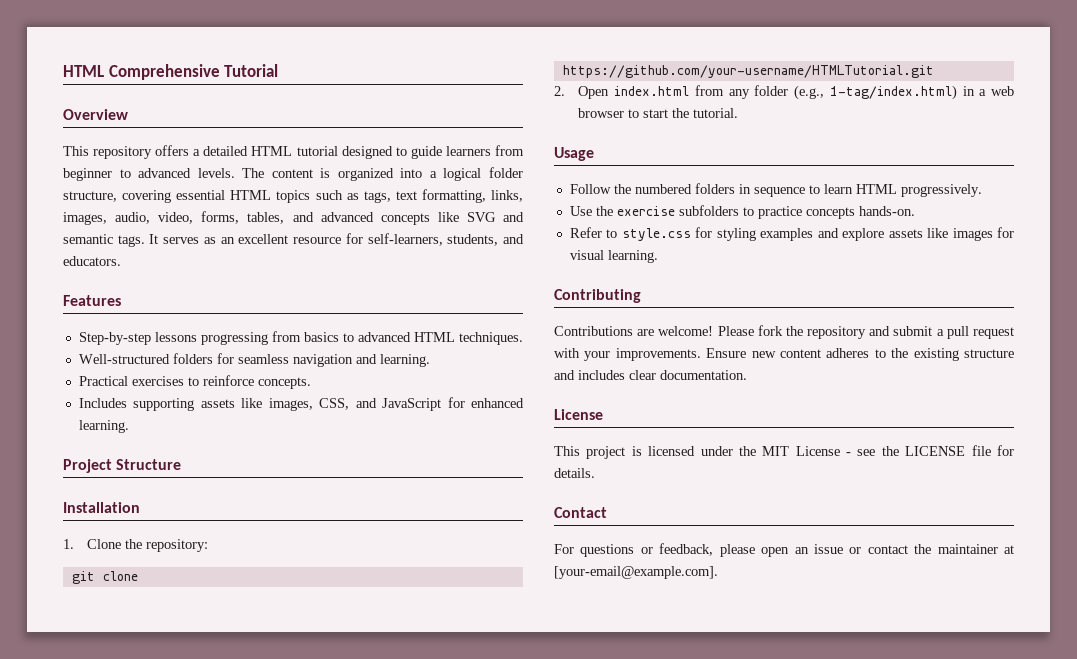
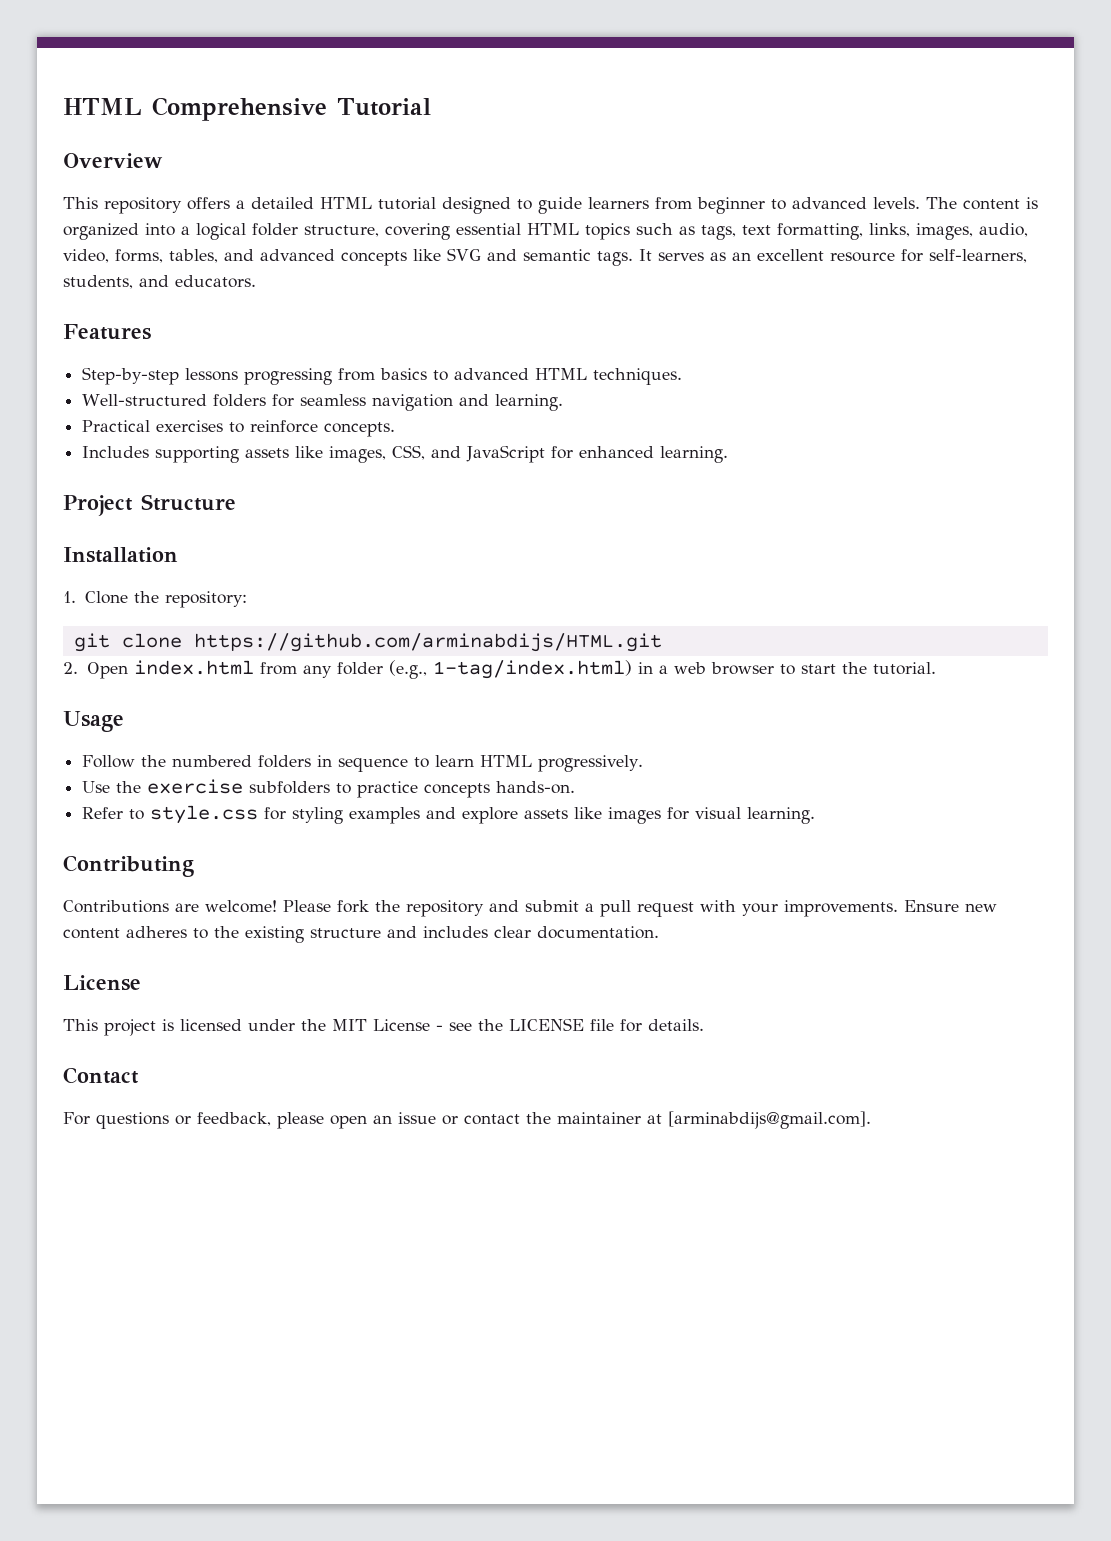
- git clone https://github.com/your-username/HTMLTutorial.git
+ git clone https://github.com/arminabdijs/HTML.git
- For questions or feedback, please open an issue or contact the maintainer at [your-email@example.com].
+ For questions or feedback, please open an issue or contact the maintainer at [arminabdijs@gmail.com].

